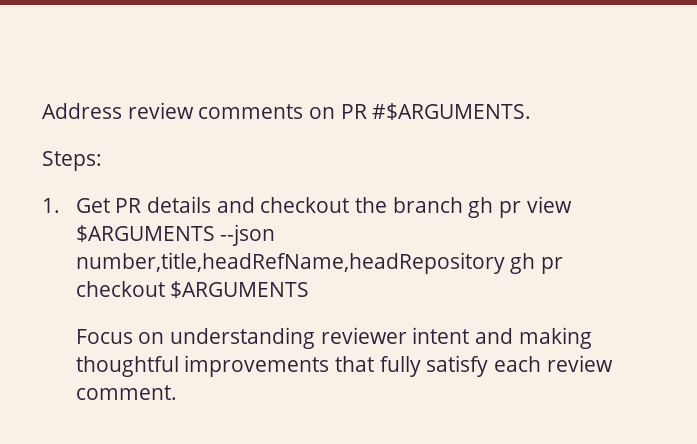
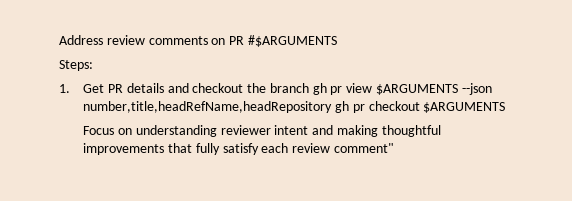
- Address review comments on PR #$ARGUMENTS.
+ Address review comments on PR #$ARGUMENTS
- Focus on understanding reviewer intent and making thoughtful improvements that fully satisfy each review comment.
+ Focus on understanding reviewer intent and making thoughtful improvements that fully satisfy each review comment"

